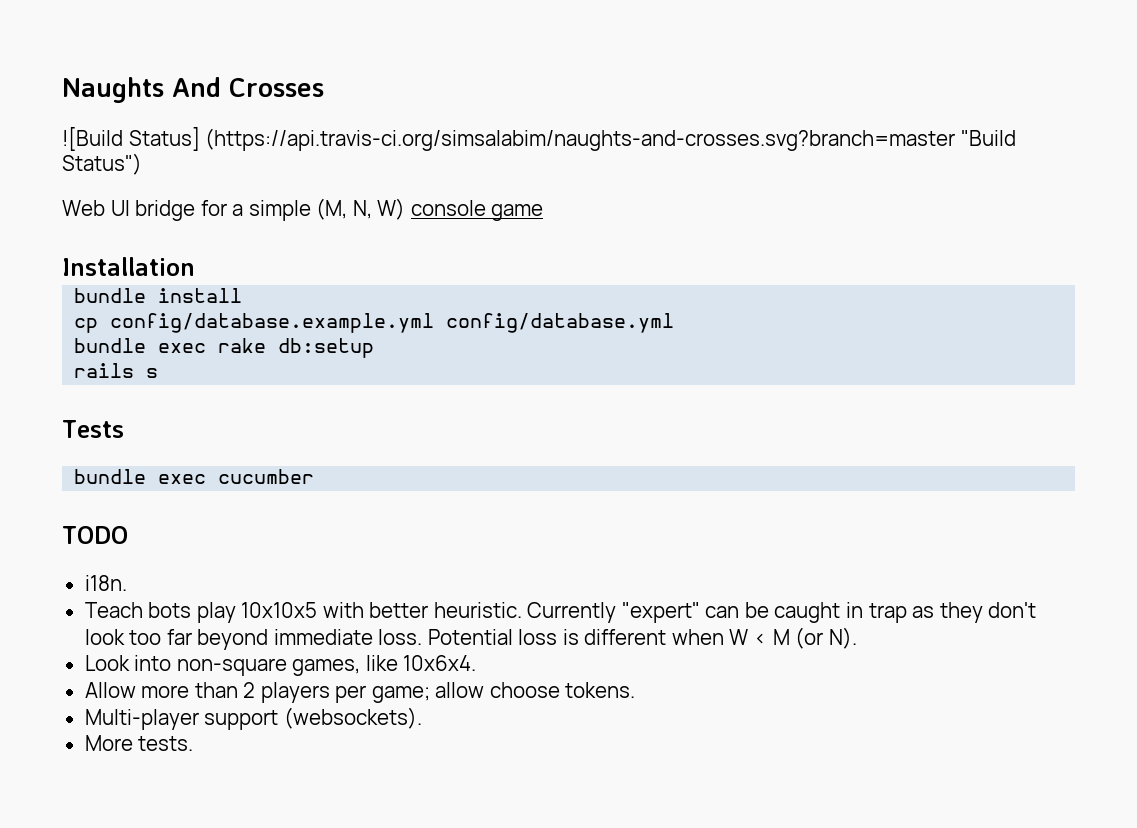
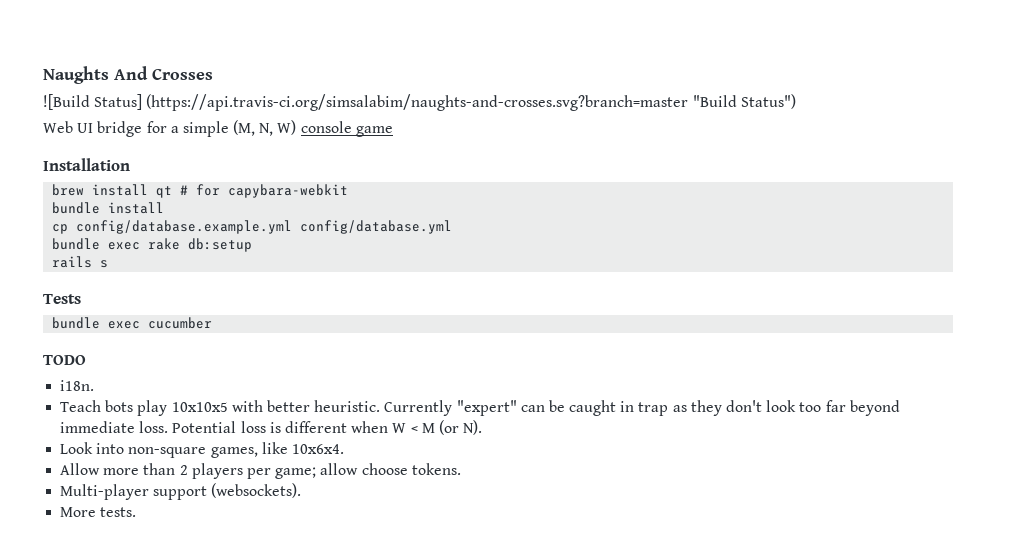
+ brew install qt # for capybara-webkit

